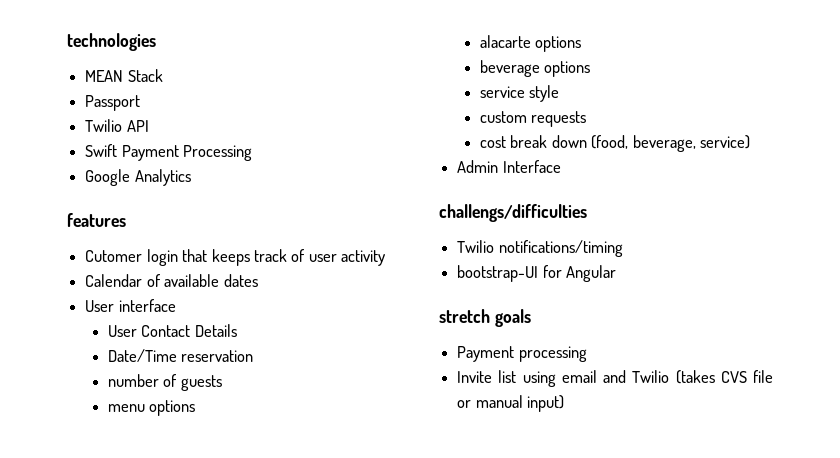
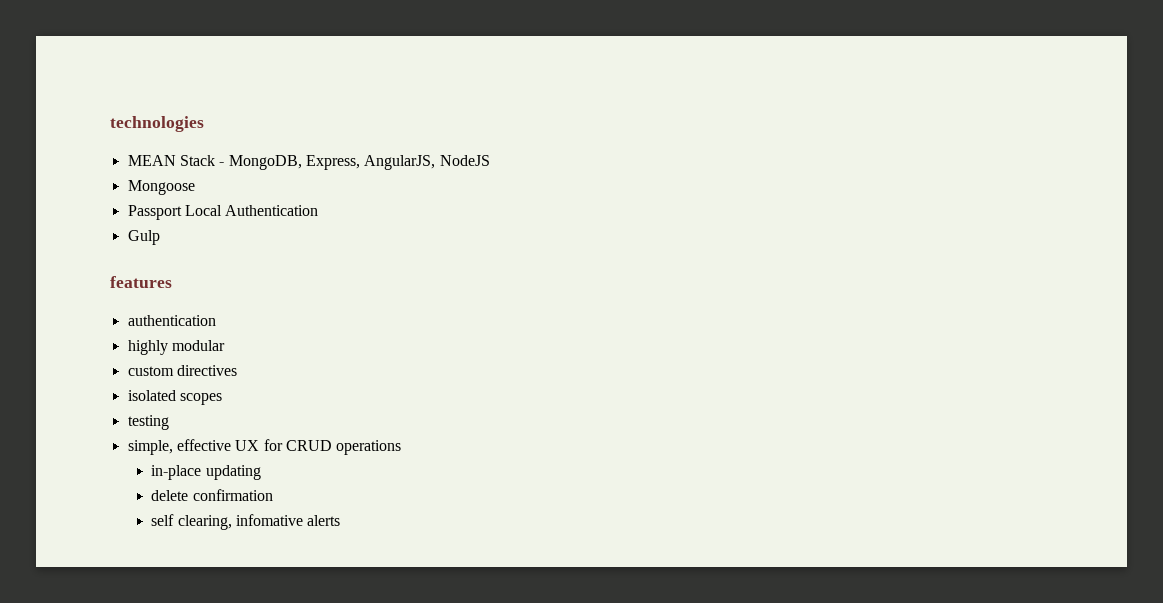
- MEAN Stack
- Passport
- Twilio API
- Swift Payment Processing
- Google Analytics
+ MEAN Stack - MongoDB, Express, AngularJS, NodeJS
+ Mongoose
+ Passport Local Authentication
+ Gulp
  features
- Cutomer login that keeps track of user activity
- Calendar of available dates
- User interface
- User Contact Details
- Date/Time reservation
- number of guests
- menu options
- alacarte options
- beverage options
- service style
- custom requests
- cost break down (food, beverage, service)
- Admin Interface
- challengs/difficulties
- Twilio notifications/timing
- bootstrap-UI for Angular
- stretch goals
- Payment processing
- Invite list using email and Twilio (takes CVS file or manual input)
+ authentication
+ highly modular
+ custom directives
+ isolated scopes
+ testing
+ simple, effective UX for CRUD operations
+ in-place updating
+ delete confirmation
+ self clearing, infomative alerts

